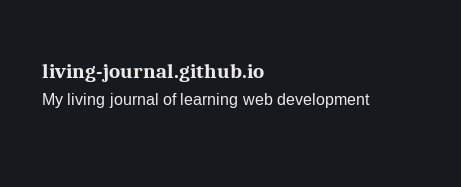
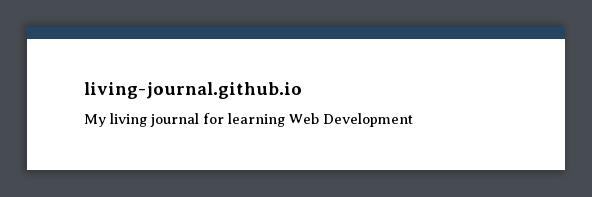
- My living journal of learning web development
+ My living journal for learning Web Development

